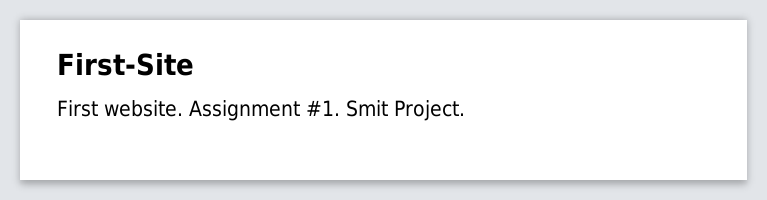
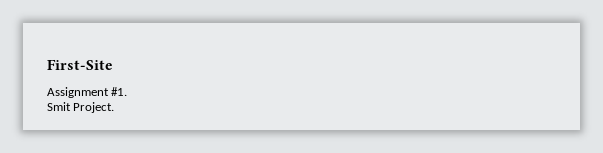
- First website. Assignment #1. Smit Project.
+ Assignment #1.
+ Smit Project.

